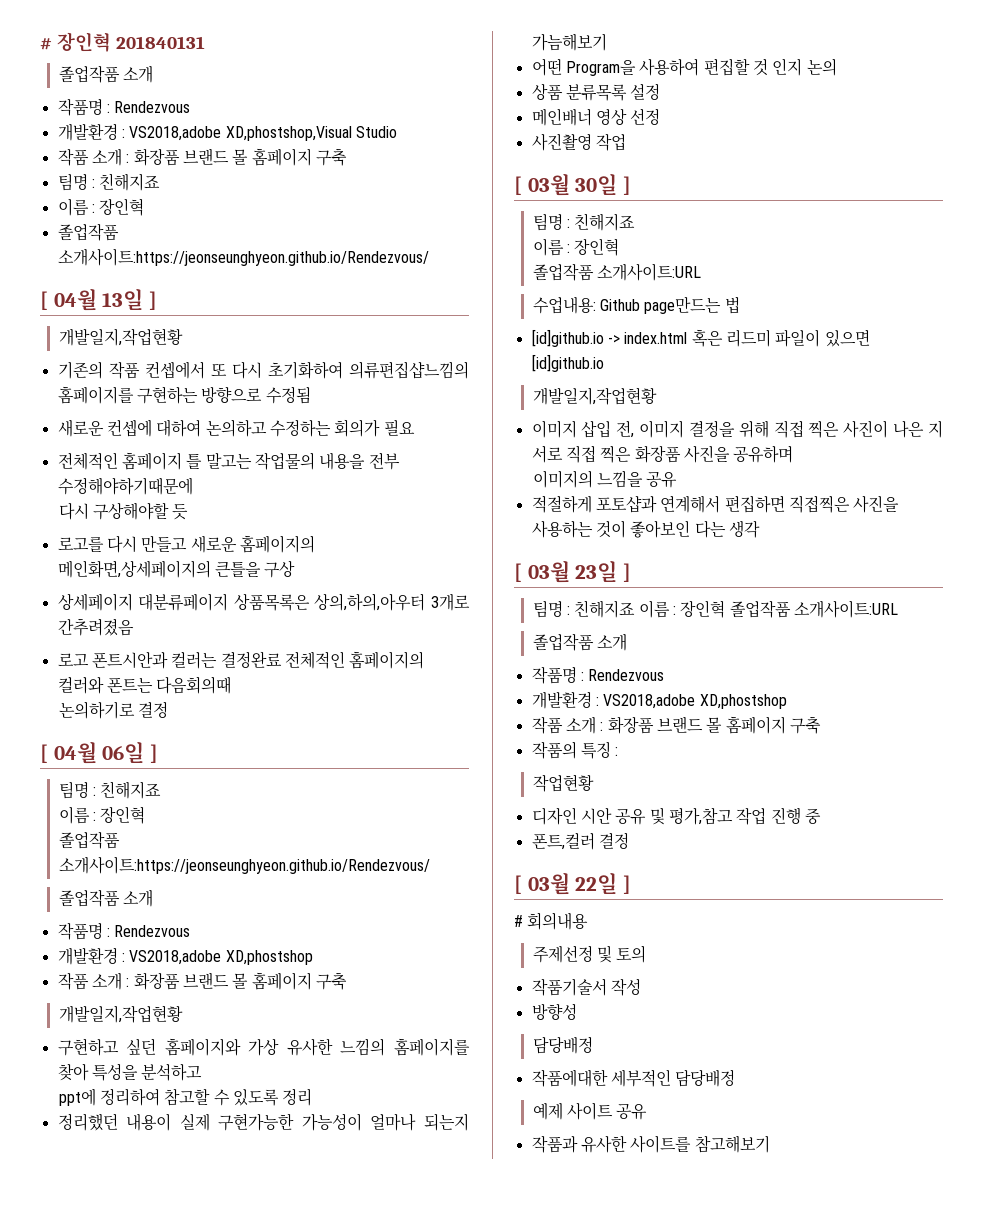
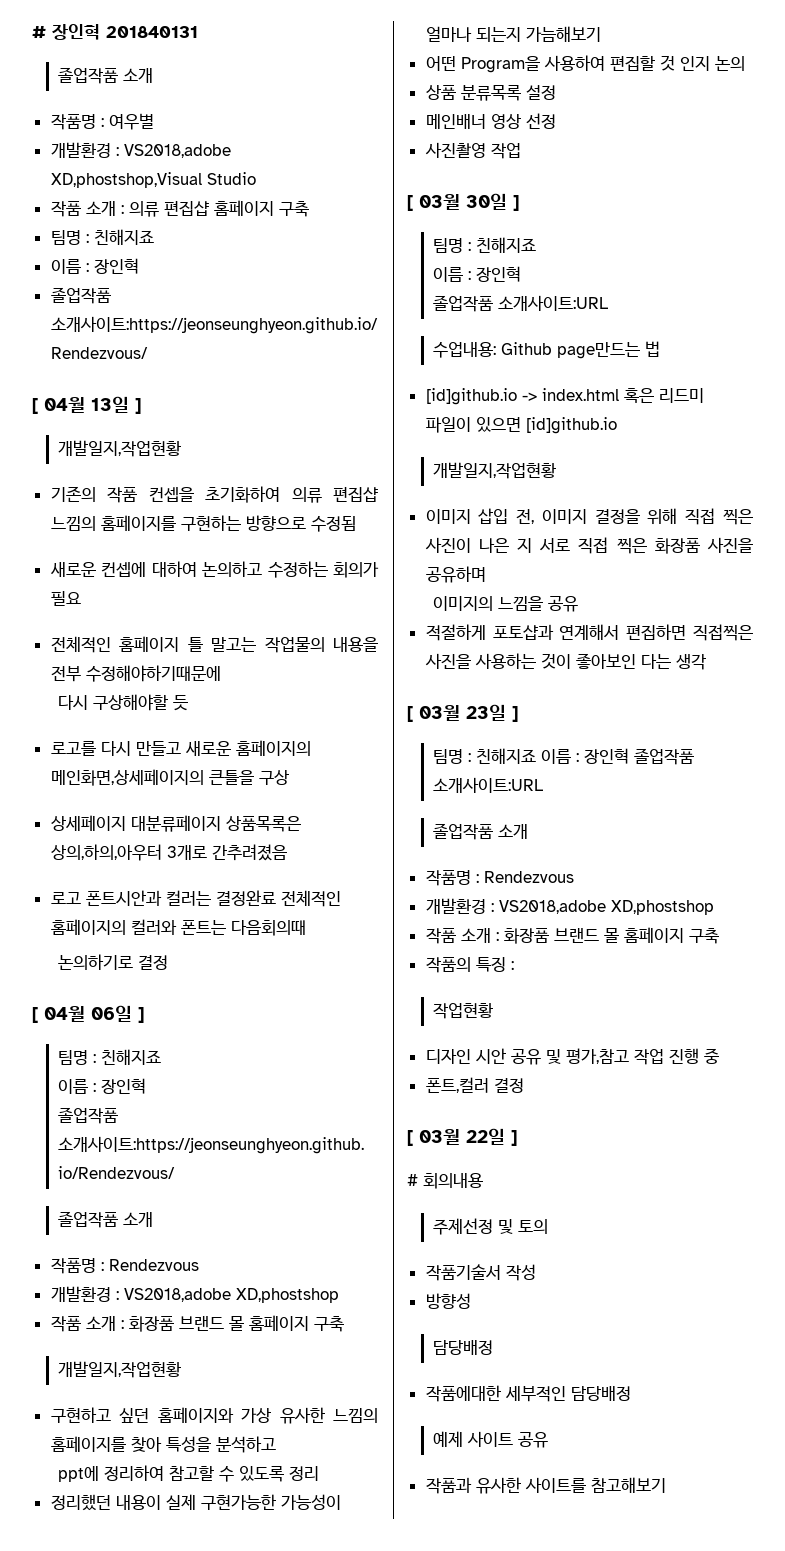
  # 장인혁 201840131
  졸업작품 소개
- 작품명 : Rendezvous
+ 작품명 : 여우별
  개발환경 : VS2018,adobe XD,phostshop,Visual Studio
- 작품 소개 : 화장품 브랜드 몰 홈페이지 구축
+ 작품 소개 : 의류 편집샵 홈페이지 구축
- 기존의 작품 컨셉에서 또 다시 초기화하여 의류편집샵느낌의 홈페이지를 구현하는 방향으로 수정됨
+ 기존의 작품 컨셉을 초기화하여 의류 편집샵 느낌의 홈페이지를 구현하는 방향으로 수정됨

